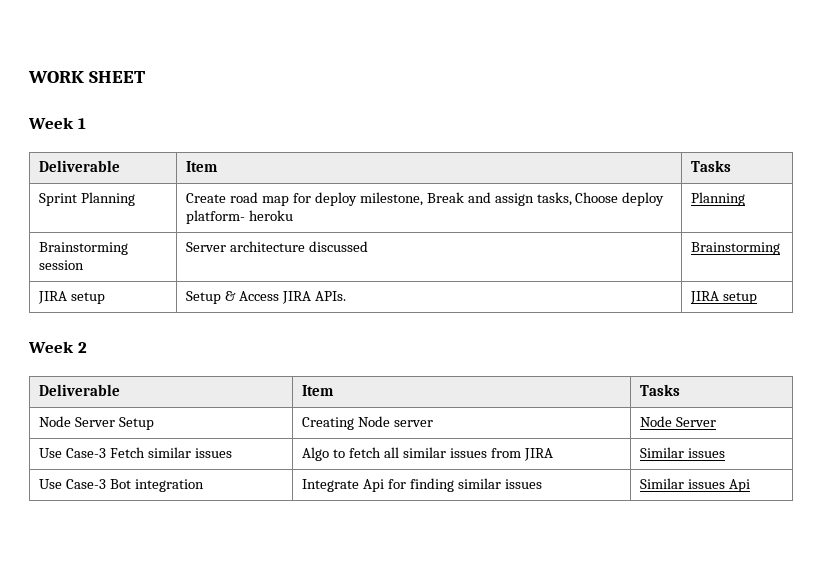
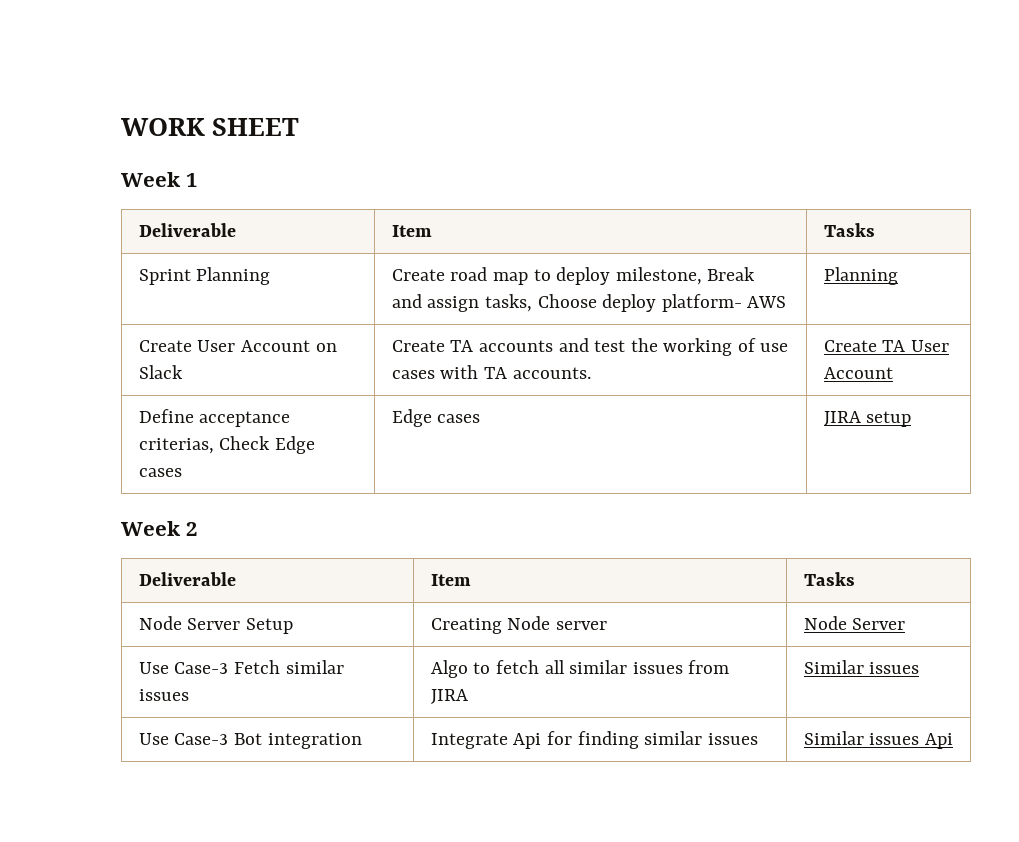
- Sprint Planning | Create road map for deploy milestone, Break and assign tasks, Choose deploy platform- heroku | Planning
+ Sprint Planning | Create road map to deploy milestone, Break and assign tasks, Choose deploy platform- AWS | Planning
- Brainstorming session | Server architecture discussed | Brainstorming
- JIRA setup | Setup & Access JIRA APIs. | JIRA setup
+ Create User Account on Slack | Create TA accounts and test the working of use cases with TA accounts. | Create TA User Account
+ Define acceptance criterias, Check Edge cases | Edge cases | JIRA setup

